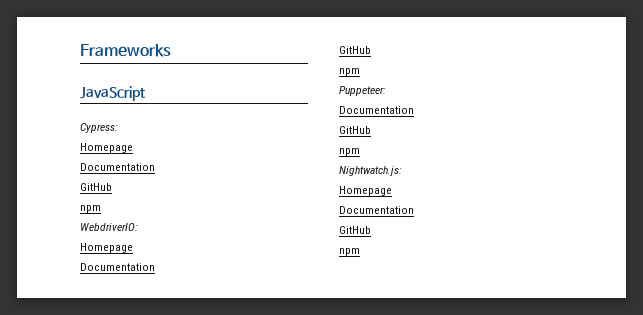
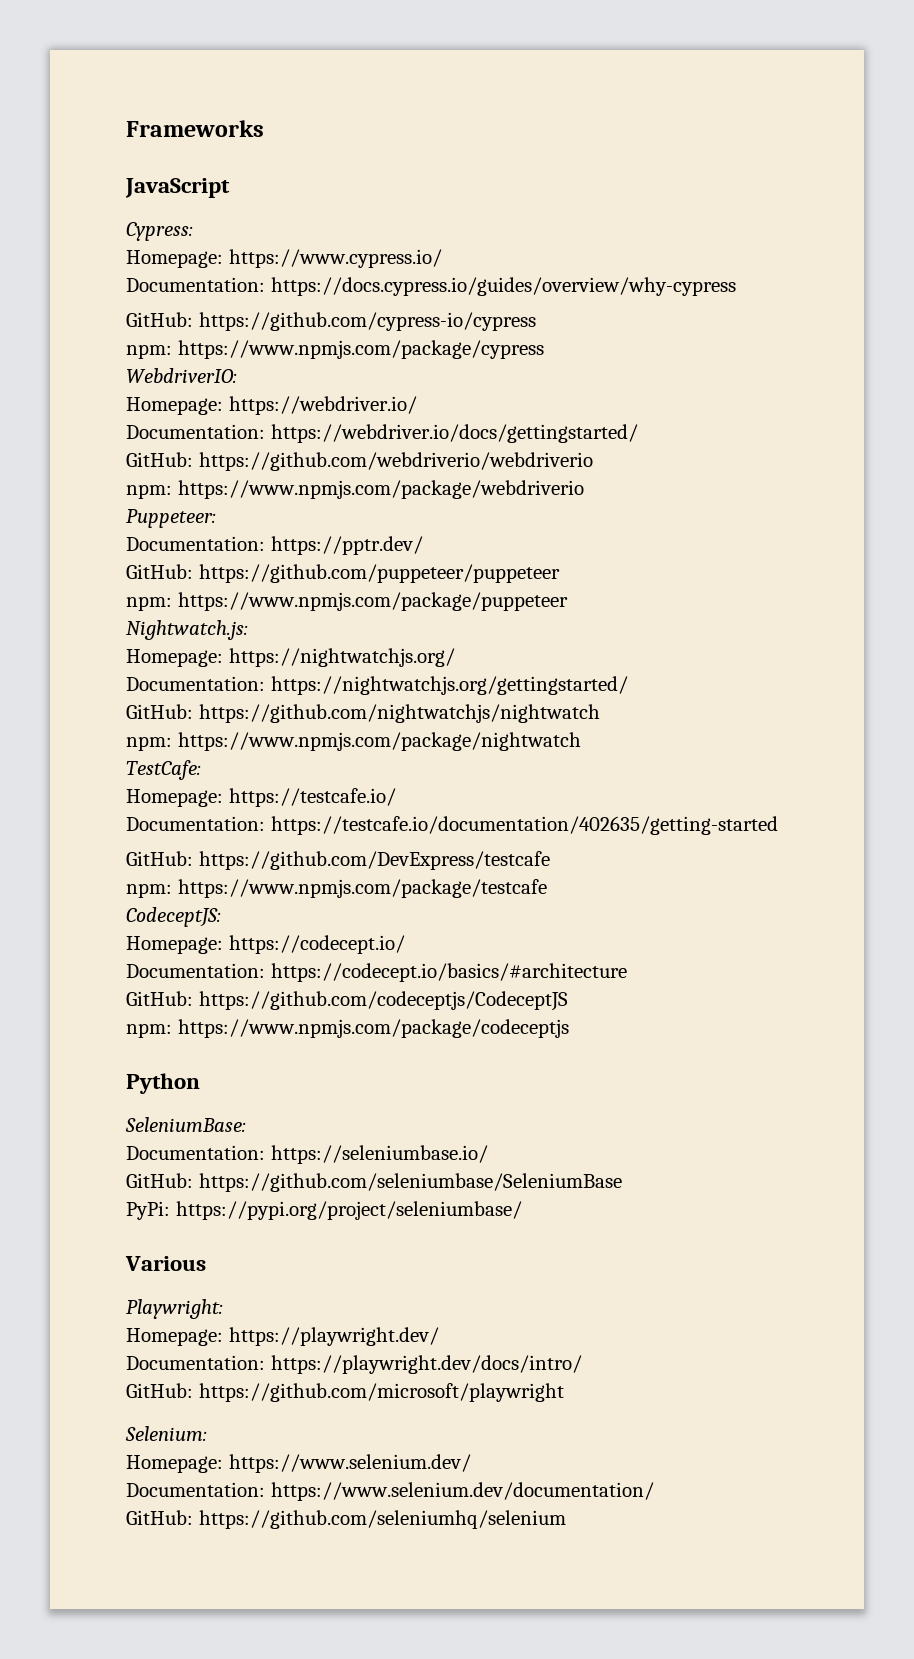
  Cypress:
- Homepage
- Documentation
- GitHub
- npm
+ Homepage: https://www.cypress.io/
+ Documentation: https://docs.cypress.io/guides/overview/why-cypress
+ GitHub: https://github.com/cypress-io/cypress
+ npm: https://www.npmjs.com/package/cypress
  WebdriverIO:
- Homepage
- Documentation
- GitHub
- npm
+ Homepage: https://webdriver.io/
+ Documentation: https://webdriver.io/docs/gettingstarted/
+ GitHub: https://github.com/webdriverio/webdriverio
+ npm: https://www.npmjs.com/package/webdriverio
  Puppeteer:
- Documentation
- GitHub
- npm
+ Documentation: https://pptr.dev/
+ GitHub: https://github.com/puppeteer/puppeteer
+ npm: https://www.npmjs.com/package/puppeteer
  Nightwatch.js:
- Homepage
- Documentation
- GitHub
- npm
+ Homepage: https://nightwatchjs.org/
+ Documentation: https://nightwatchjs.org/gettingstarted/
+ GitHub: https://github.com/nightwatchjs/nightwatch
+ npm: https://www.npmjs.com/package/nightwatch
+ TestCafe:
+ Homepage: https://testcafe.io/
+ Documentation: https://testcafe.io/documentation/402635/getting-started
+ GitHub: https://github.com/DevExpress/testcafe
+ npm: https://www.npmjs.com/package/testcafe
+ CodeceptJS:
+ Homepage: https://codecept.io/
+ Documentation: https://codecept.io/basics/#architecture
+ GitHub: https://github.com/codeceptjs/CodeceptJS
+ npm: https://www.npmjs.com/package/codeceptjs
+ Python
+ SeleniumBase:
+ Documentation: https://seleniumbase.io/
+ GitHub: https://github.com/seleniumbase/SeleniumBase
+ PyPi: https://pypi.org/project/seleniumbase/
+ Various
+ Playwright:
+ Homepage: https://playwright.dev/
+ Documentation: https://playwright.dev/docs/intro/
+ GitHub: https://github.com/microsoft/playwright
+ Selenium:
+ Homepage: https://www.selenium.dev/
+ Documentation: https://www.selenium.dev/documentation/
+ GitHub: https://github.com/seleniumhq/selenium

